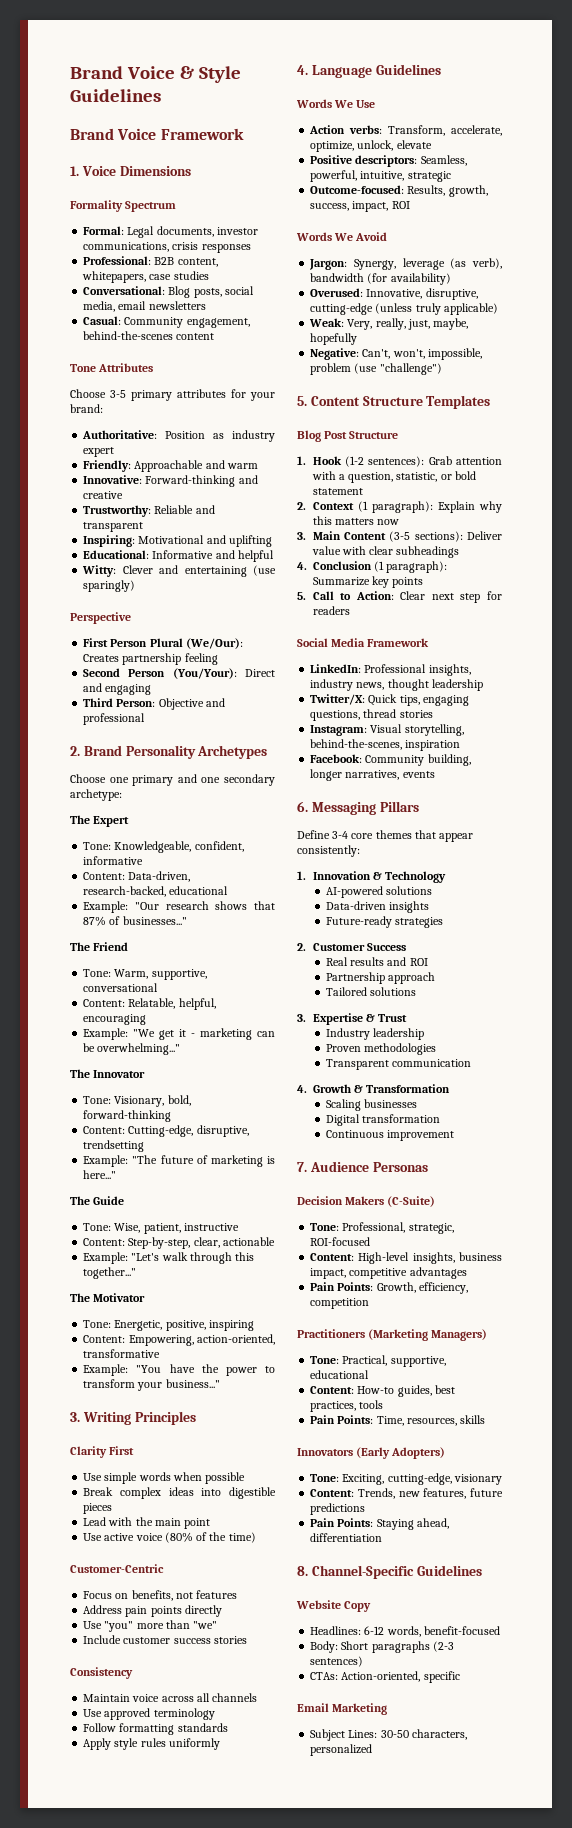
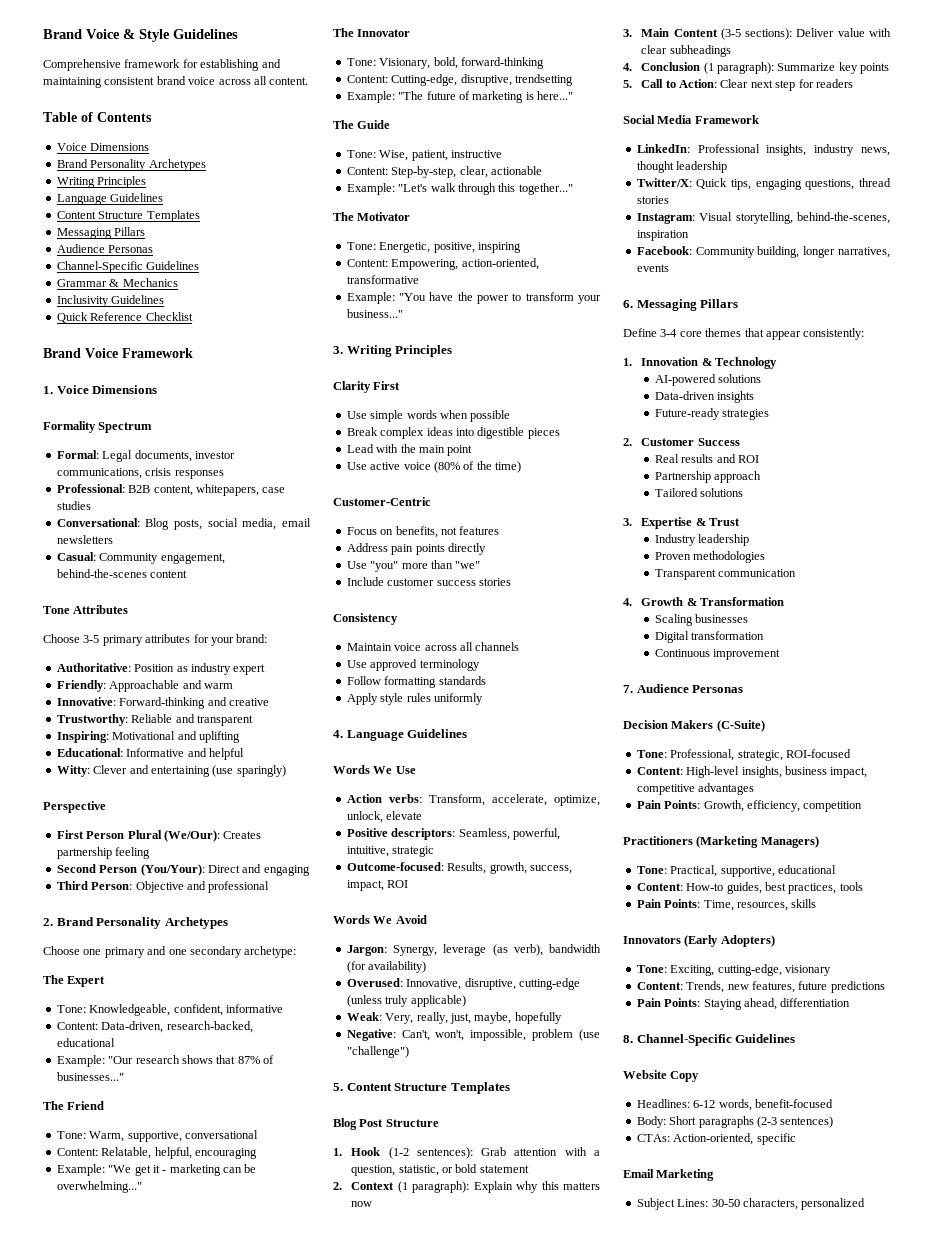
+ Comprehensive framework for establishing and maintaining consistent brand voice across all content.
+ Table of Contents
+ Voice Dimensions
+ Brand Personality Archetypes
+ Writing Principles
+ Language Guidelines
+ Content Structure Templates
+ Messaging Pillars
+ Audience Personas
+ Channel-Specific Guidelines
+ Grammar & Mechanics
+ Inclusivity Guidelines
+ Quick Reference Checklist

